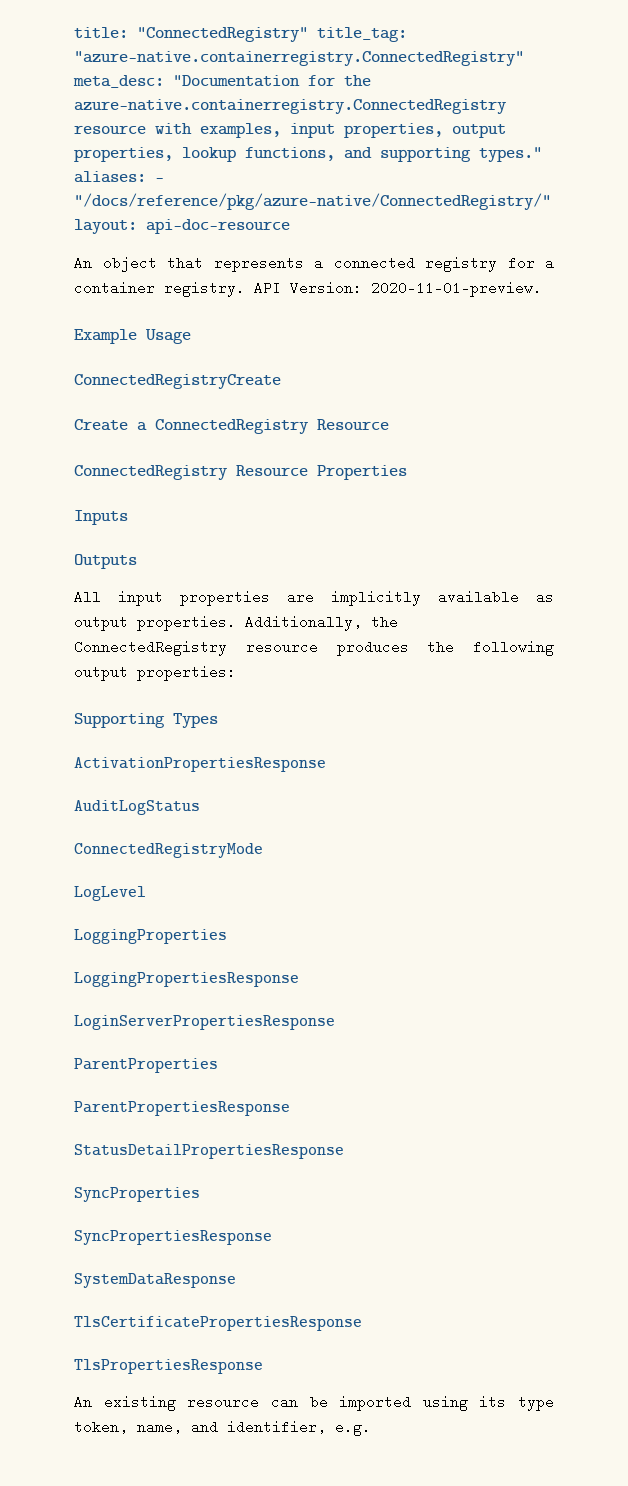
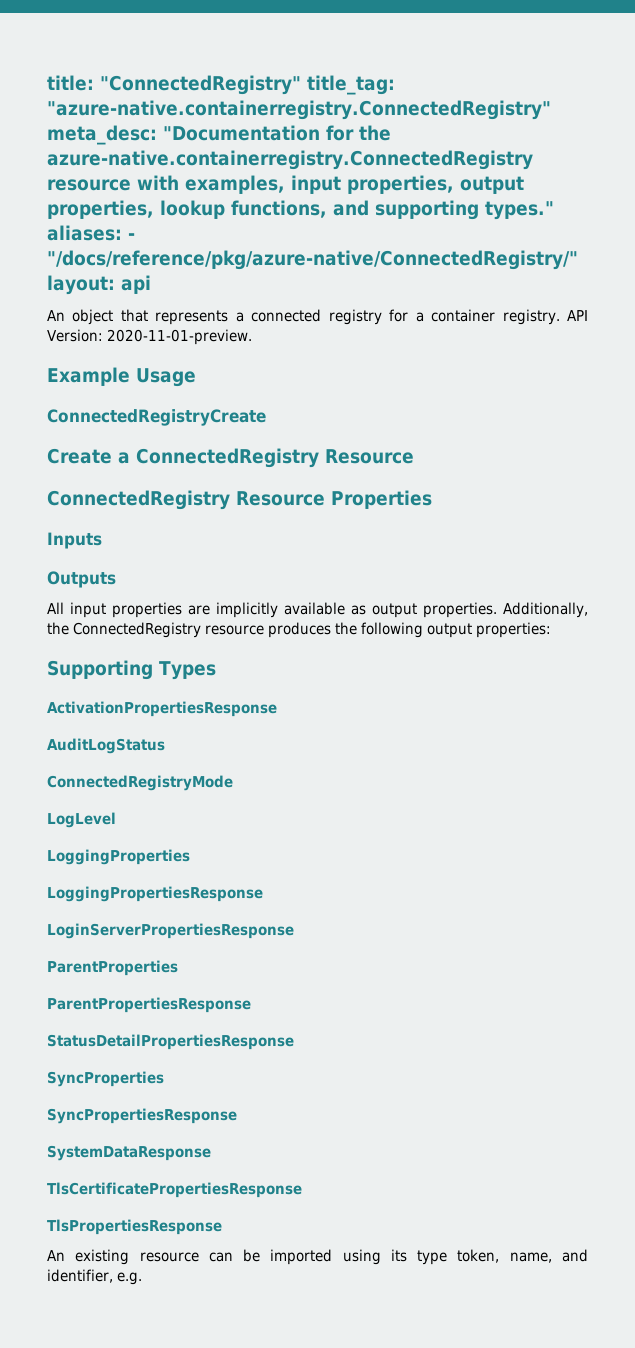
- title: "ConnectedRegistry" title_tag: "azure-native.containerregistry.ConnectedRegistry" meta_desc: "Documentation for the azure-native.containerregistry.ConnectedRegistry resource with examples, input properties, output properties, lookup functions, and supporting types." aliases: - "/docs/reference/pkg/azure-native/ConnectedRegistry/" layout: api-doc-resource
+ title: "ConnectedRegistry" title_tag: "azure-native.containerregistry.ConnectedRegistry" meta_desc: "Documentation for the azure-native.containerregistry.ConnectedRegistry resource with examples, input properties, output properties, lookup functions, and supporting types." aliases: - "/docs/reference/pkg/azure-native/ConnectedRegistry/" layout: api

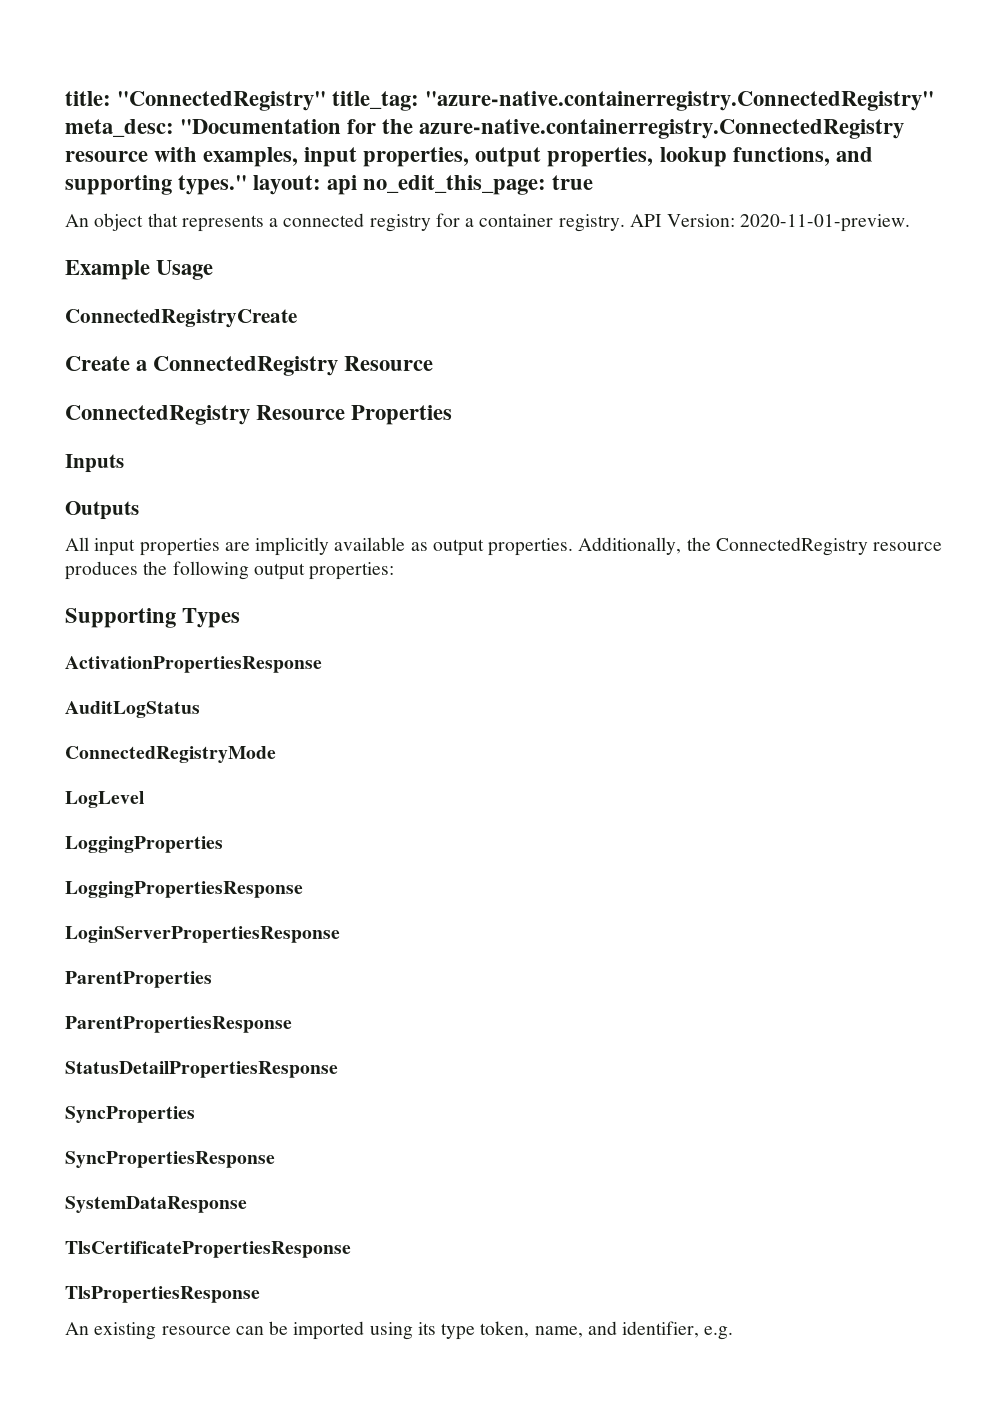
- title: "ConnectedRegistry" title_tag: "azure-native.containerregistry.ConnectedRegistry" meta_desc: "Documentation for the azure-native.containerregistry.ConnectedRegistry resource with examples, input properties, output properties, lookup functions, and supporting types." aliases: - "/docs/reference/pkg/azure-native/ConnectedRegistry/" layout: api
+ title: "ConnectedRegistry" title_tag: "azure-native.containerregistry.ConnectedRegistry" meta_desc: "Documentation for the azure-native.containerregistry.ConnectedRegistry resource with examples, input properties, output properties, lookup functions, and supporting types." layout: api no_edit_this_page: true

